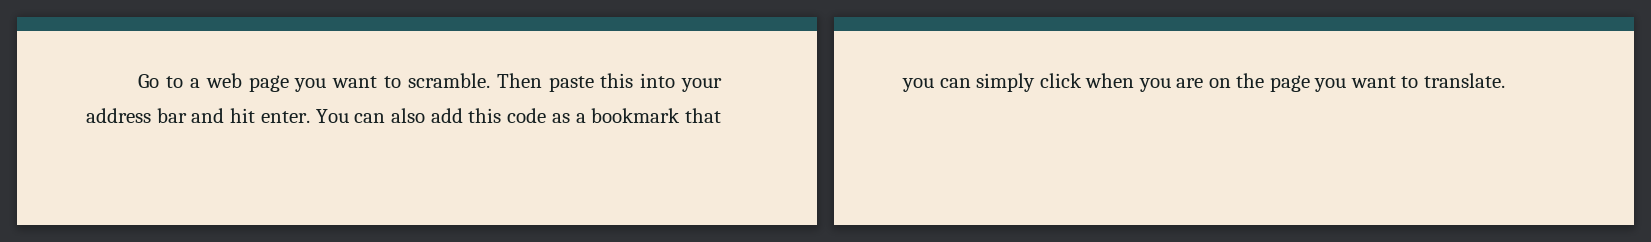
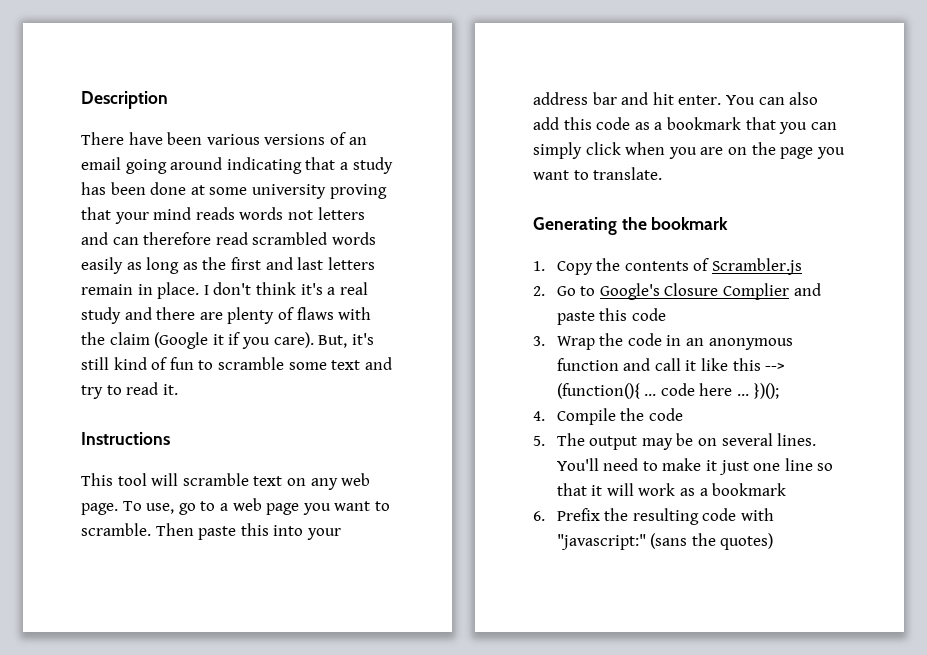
- Go to a web page you want to scramble.
+ Description
+ There have been various versions of an email going around indicating that a study has been done at some university proving that your mind reads words not letters and can therefore read scrambled words easily as long as the first and last letters remain in place. I don't think it's a real study and there are plenty of flaws with the claim (Google it if you care). But, it's still kind of fun to scramble some text and try to read it.
+ Instructions
+ This tool will scramble text on any web page. To use, go to a web page you want to scramble.
+ Generating the bookmark
+ 1. Copy the contents of Scrambler.js
+ 2. Go to Google's Closure Complier and paste this code
+ 3. Wrap the code in an anonymous function and call it like this --> (function(){ ... code here ... })();
+ 4. Compile the code
+ 5. The output may be on several lines. You'll need to make it just one line so that it will work as a bookmark
+ 6. Prefix the resulting code with "javascript:" (sans the quotes)

